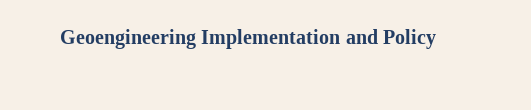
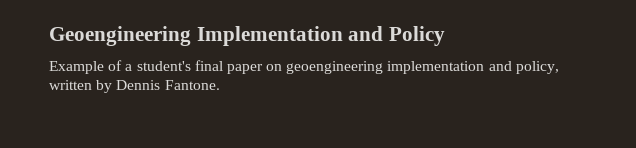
+ Example of a student's final paper on geoengineering implementation and policy, written by Dennis Fantone.

